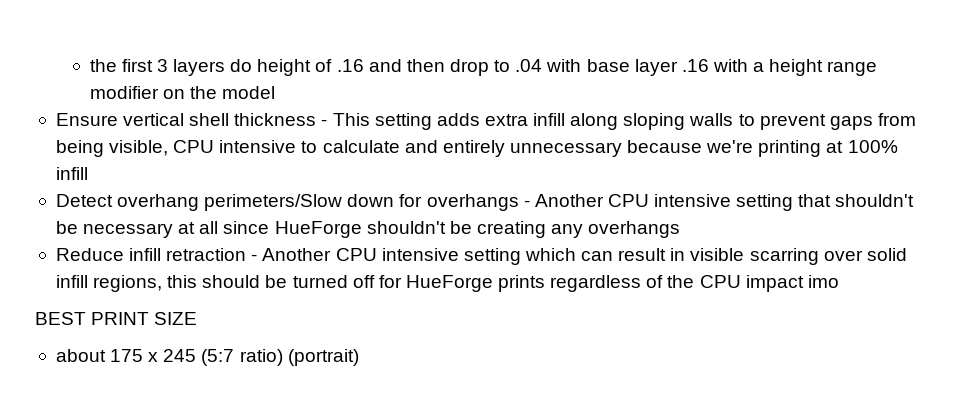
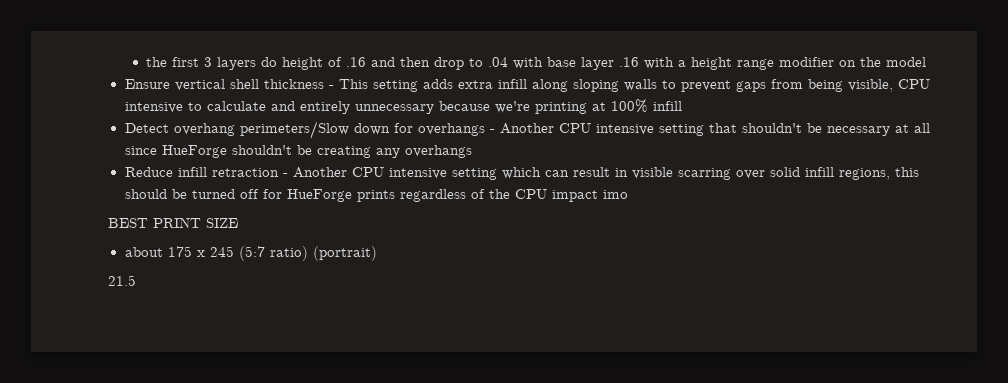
+ 21.5

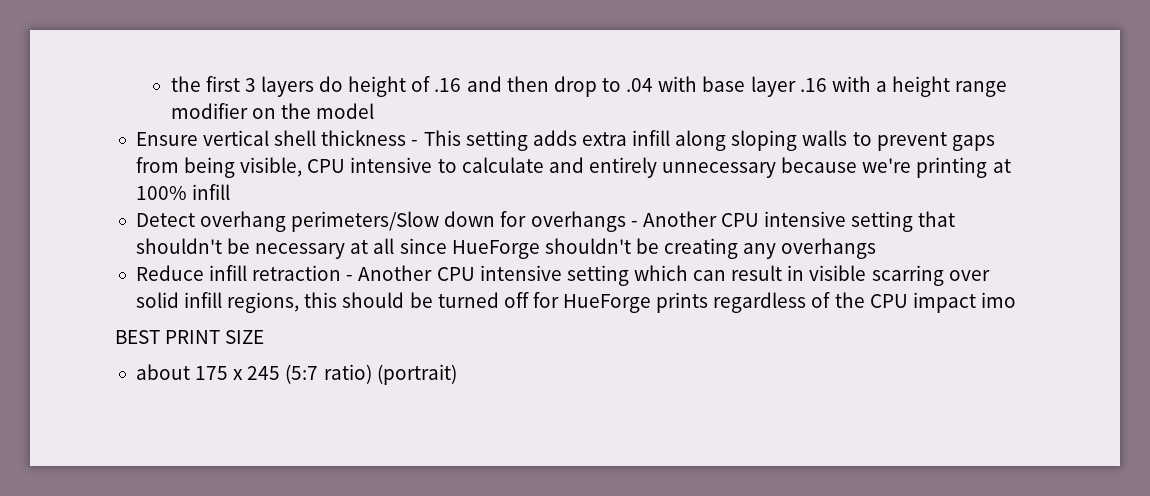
- 21.5

